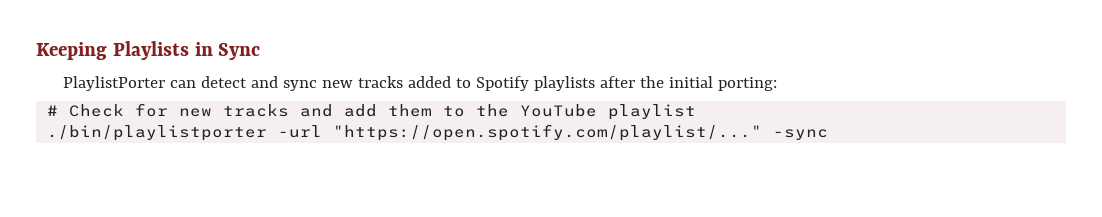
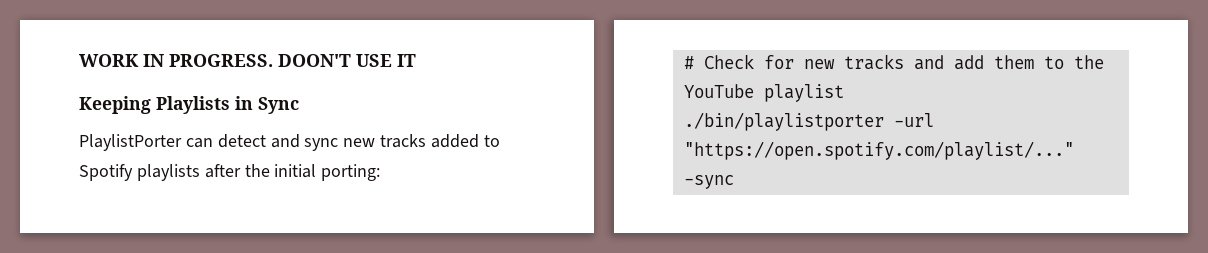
+ WORK IN PROGRESS. DOON'T USE IT

